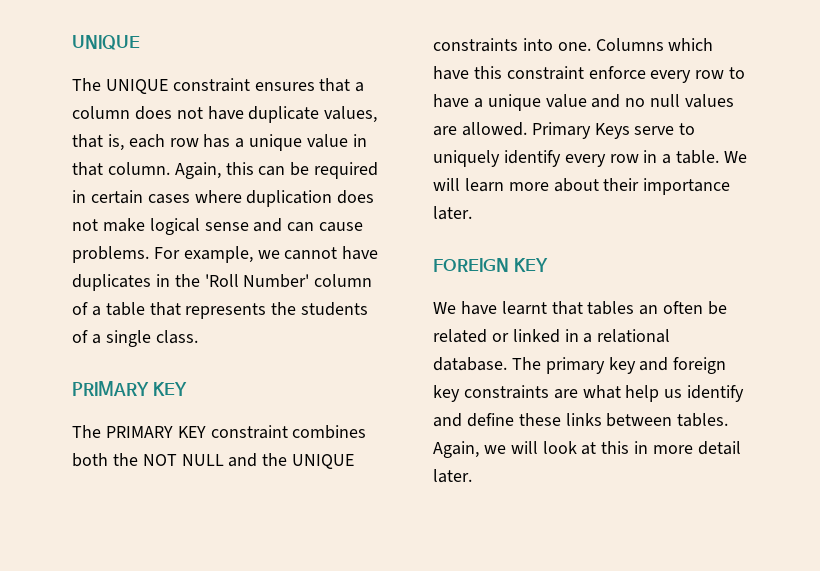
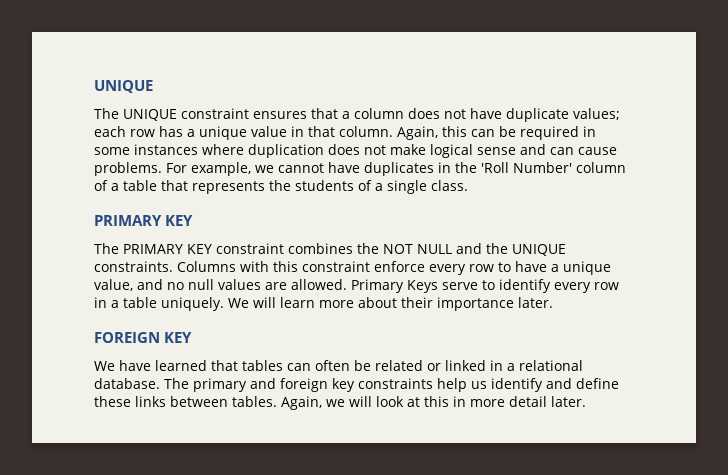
- The UNIQUE constraint ensures that a column does not have duplicate values, that is, each row has a unique value in that column.
+ The UNIQUE constraint ensures that a column does not have duplicate values; each row has a unique value in that column.
- Again, this can be required in certain cases where duplication does not make logical sense and can cause problems.
+ Again, this can be required in some instances where duplication does not make logical sense and can cause problems.
- The PRIMARY KEY constraint combines both the NOT NULL and the UNIQUE constraints into one. Columns which have this constraint enforce every row to have a unique value and no null values are allowed.
+ The PRIMARY KEY constraint combines the NOT NULL and the UNIQUE constraints. Columns with this constraint enforce every row to have a unique value, and no null values are allowed.
- Primary Keys serve to uniquely identify every row in a table.
+ Primary Keys serve to identify every row in a table uniquely.
- We have learnt that tables an often be related or linked in a relational database.
+ We have learned that tables can often be related or linked in a relational database.
- The primary key and foreign key constraints are what help us identify and define these links between tables.
+ The primary and foreign key constraints help us identify and define these links between tables.

